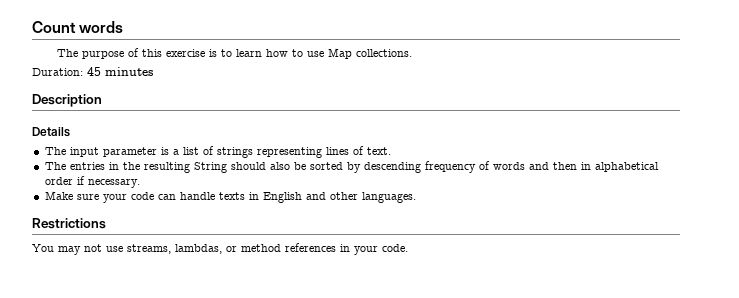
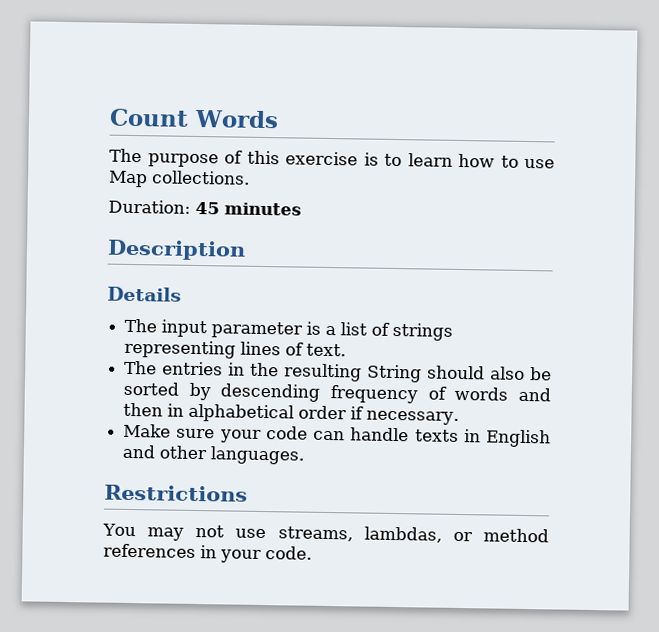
- Count words
+ Count Words

